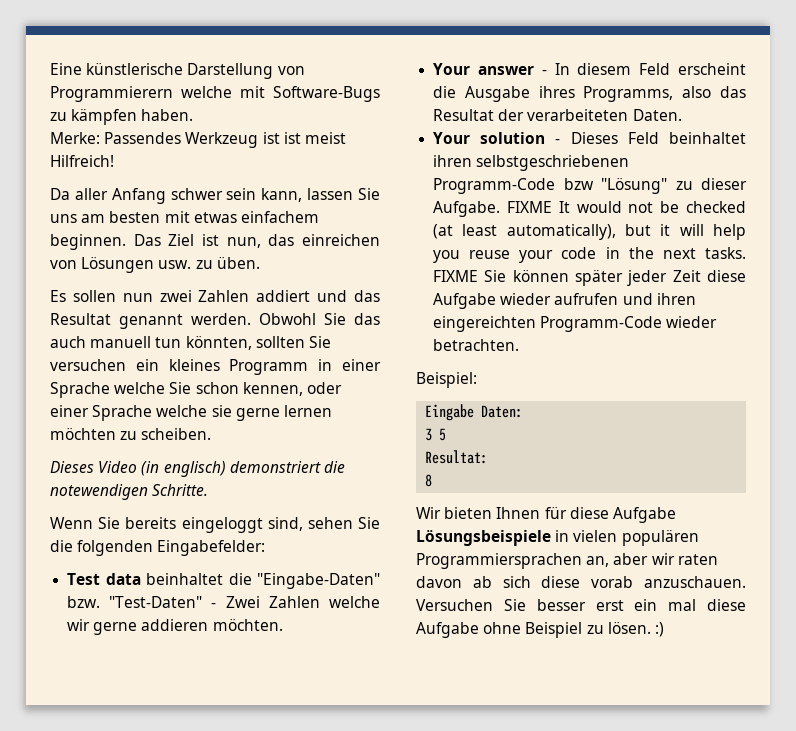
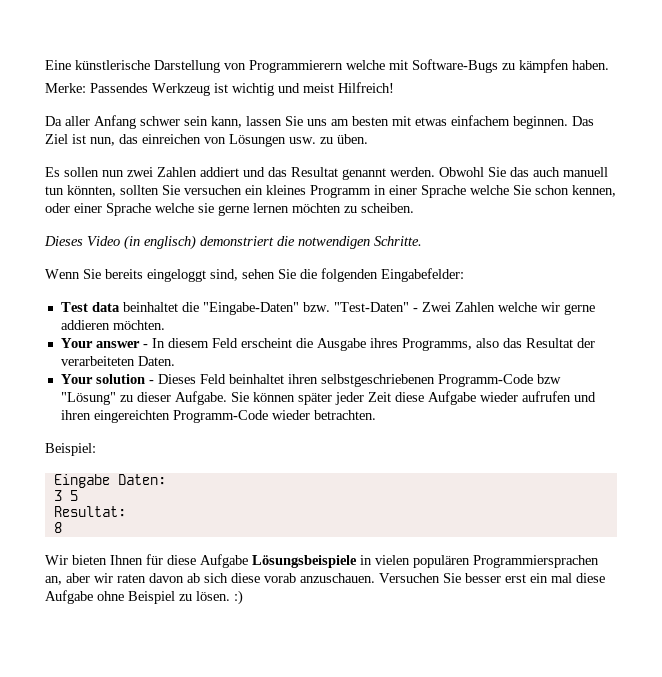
- Merke: Passendes Werkzeug ist ist meist Hilfreich!
+ Merke: Passendes Werkzeug ist wichtig und meist Hilfreich!
- Dieses Video (in englisch) demonstriert die notewendigen Schritte.
+ Dieses Video (in englisch) demonstriert die notwendigen Schritte.
- FIXME It would not be checked (at least automatically), but it will help you reuse your code in the next tasks. FIXME Sie können später jeder Zeit diese Aufgabe wieder aufrufen und ihren eingereichten Programm-Code wieder betrachten.
+ Sie können später jeder Zeit diese Aufgabe wieder aufrufen und ihren eingereichten Programm-Code wieder betrachten.

